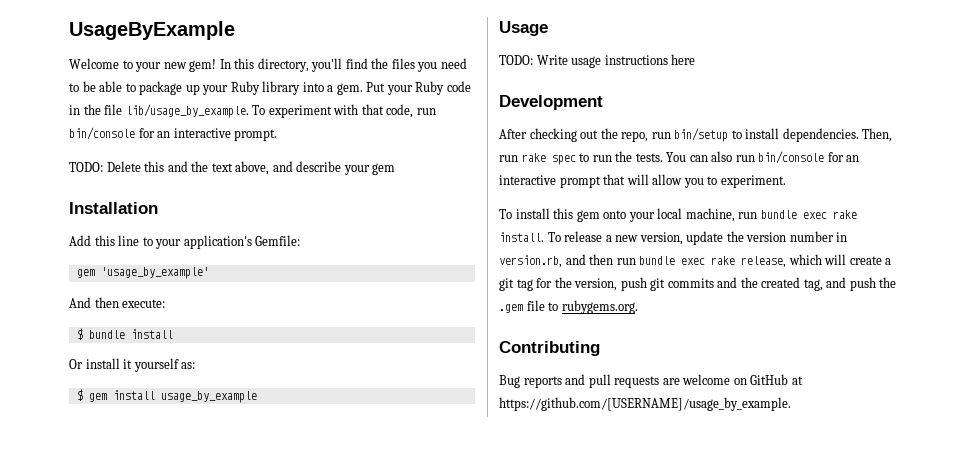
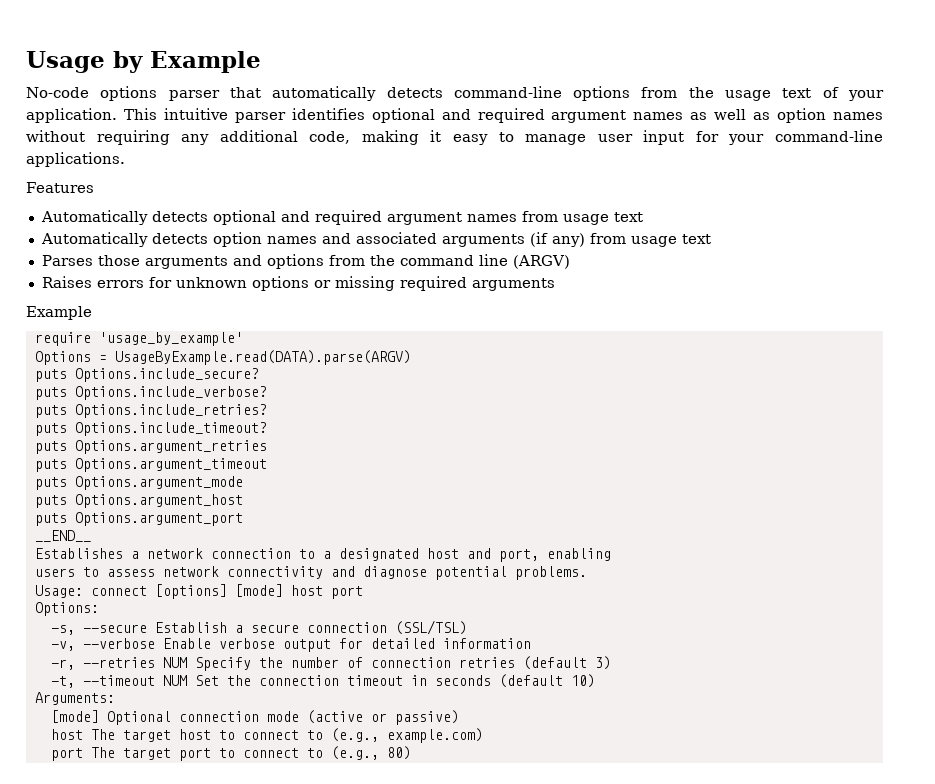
- UsageByExample
- Welcome to your new gem! In this directory, you'll find the files you need to be able to package up your Ruby library into a gem. Put your Ruby code in the file lib/usage_by_example. To experiment with that code, run bin/console for an interactive prompt.
- TODO: Delete this and the text above, and describe your gem
- Installation
- Add this line to your application's Gemfile:
- gem 'usage_by_example'
- And then execute:
- $ bundle install
- Or install it yourself as:
- $ gem install usage_by_example
- Usage
- TODO: Write usage instructions here
- Development
- After checking out the repo, run bin/setup to install dependencies. Then, run rake spec to run the tests. You can also run bin/console for an interactive prompt that will allow you to experiment.
- To install this gem onto your local machine, run bundle exec rake install. To release a new version, update the version number in version.rb, and then run bundle exec rake release, which will create a git tag for the version, push git commits and the created tag, and push the .gem file to rubygems.org.
- Contributing
- Bug reports and pull requests are welcome on GitHub at https://github.com/[USERNAME]/usage_by_example.
+ Usage by Example
+ No-code options parser that automatically detects command-line options from the usage text of your application. This intuitive parser identifies optional and required argument names as well as option names without requiring any additional code, making it easy to manage user input for your command-line applications.
+ Features
+ Automatically detects optional and required argument names from usage text
+ Automatically detects option names and associated arguments (if any) from usage text
+ Parses those arguments and options from the command line (ARGV)
+ Raises errors for unknown options or missing required arguments
+ Example
+ require 'usage_by_example'
+ Options = UsageByExample.read(DATA).parse(ARGV)
+ puts Options.include_secure?
+ puts Options.include_verbose?
+ puts Options.include_retries?
+ puts Options.include_timeout?
+ puts Options.argument_retries
+ puts Options.argument_timeout
+ puts Options.argument_mode
+ puts Options.argument_host
+ puts Options.argument_port
+ __END__
+ Establishes a network connection to a designated host and port, enabling
+ users to assess network connectivity and diagnose potential problems.
+ Usage: connect [options] [mode] host port
+ Options:
+ -s, --secure Establish a secure connection (SSL/TSL)
+ -v, --verbose Enable verbose output for detailed information
+ -r, --retries NUM Specify the number of connection retries (default 3)
+ -t, --timeout NUM Set the connection timeout in seconds (default 10)
+ Arguments:
+ [mode] Optional connection mode (active or passive)
+ host The target host to connect to (e.g., example.com)
+ port The target port to connect to (e.g., 80)

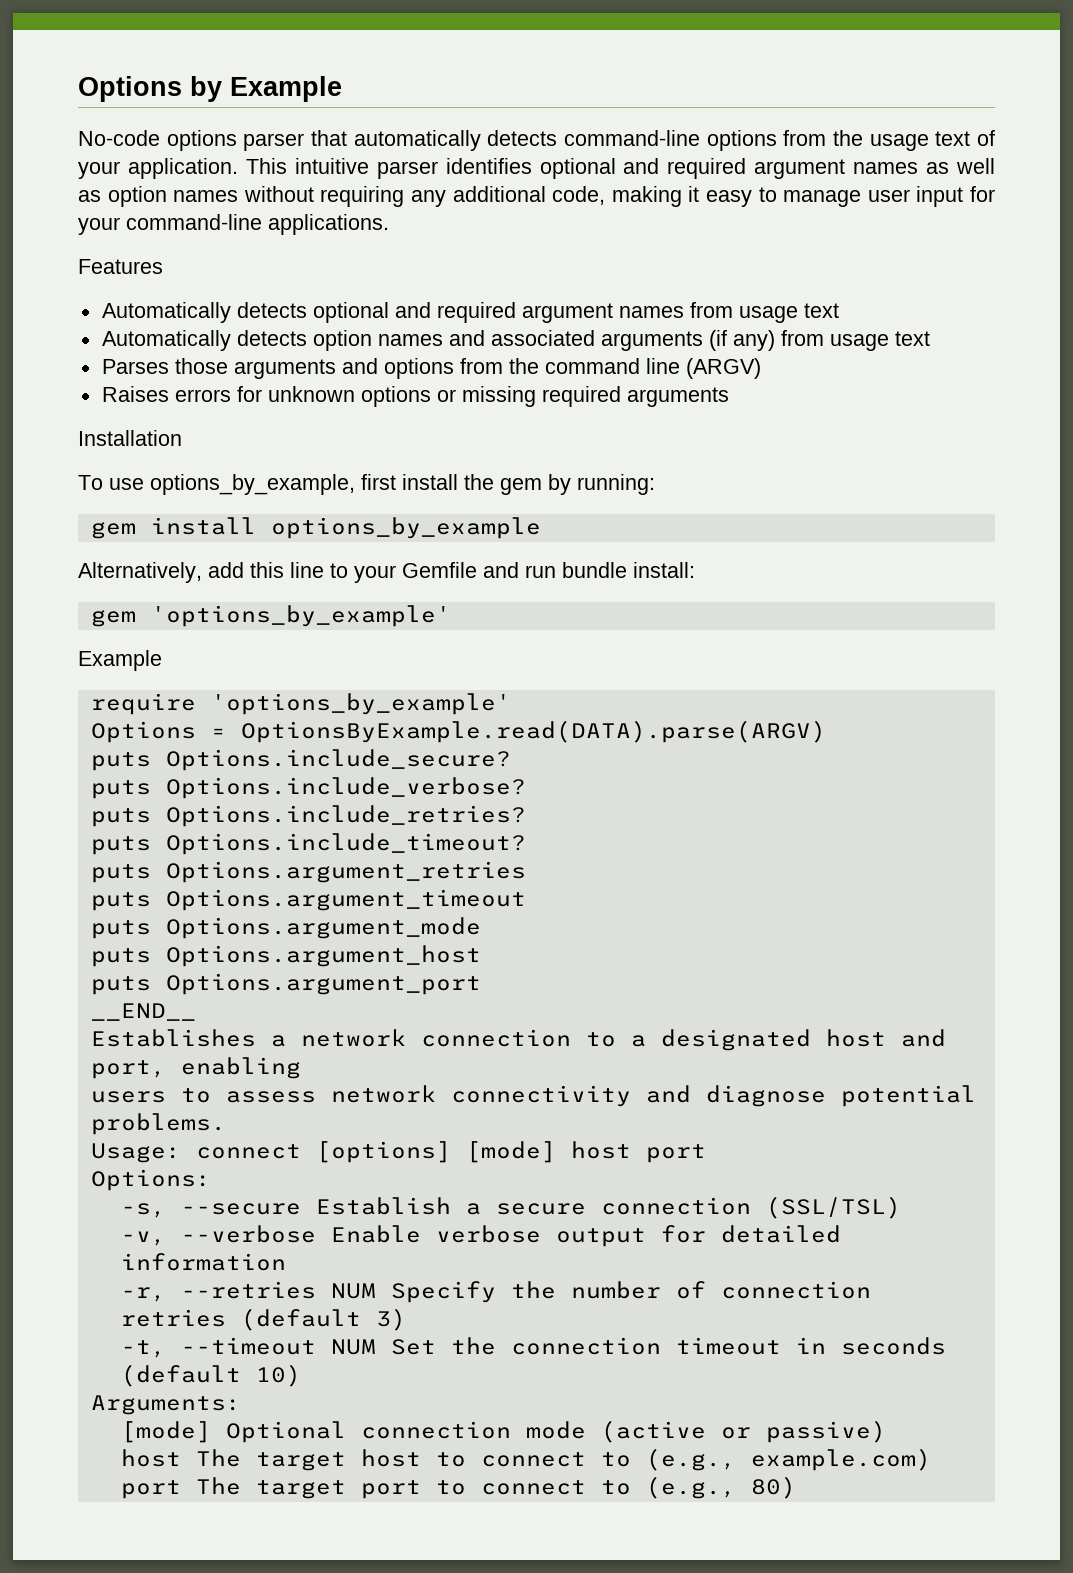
- Usage by Example
+ Options by Example
+ Installation
+ To use options_by_example, first install the gem by running:
+ gem install options_by_example
+ Alternatively, add this line to your Gemfile and run bundle install:
+ gem 'options_by_example'
- require 'usage_by_example'
+ require 'options_by_example'
- Options = UsageByExample.read(DATA).parse(ARGV)
+ Options = OptionsByExample.read(DATA).parse(ARGV)

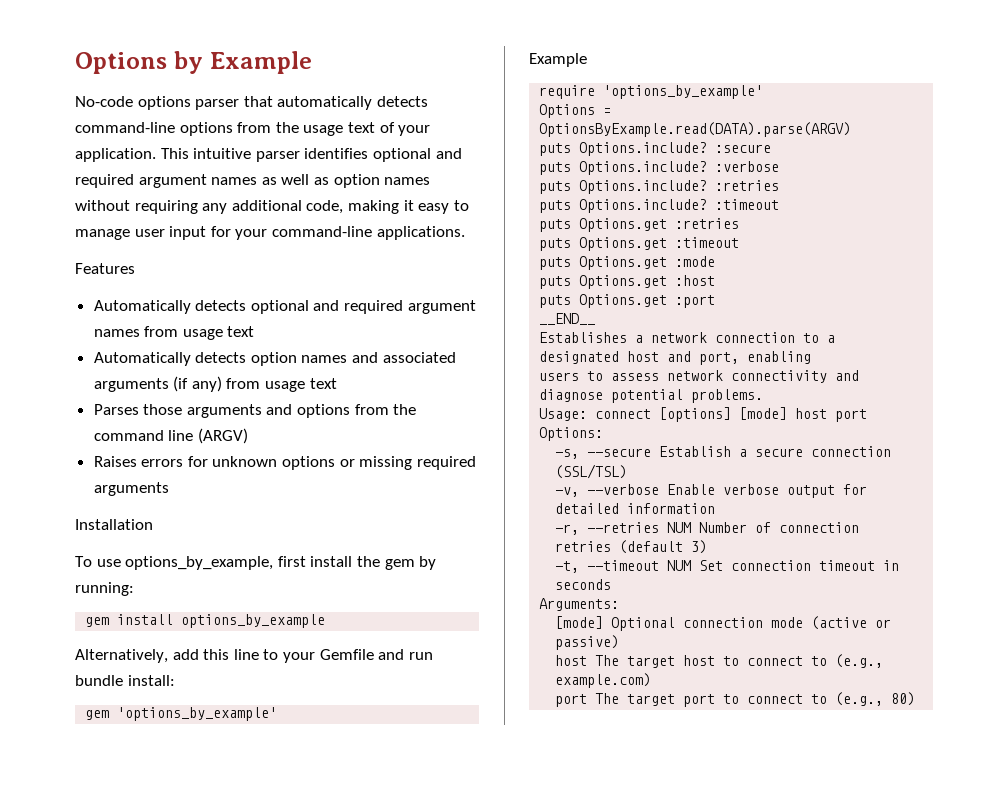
- puts Options.include_secure?
- puts Options.include_verbose?
- puts Options.include_retries?
- puts Options.include_timeout?
- puts Options.argument_retries
- puts Options.argument_timeout
- puts Options.argument_mode
- puts Options.argument_host
- puts Options.argument_port
+ puts Options.include? :secure
+ puts Options.include? :verbose
+ puts Options.include? :retries
+ puts Options.include? :timeout
+ puts Options.get :retries
+ puts Options.get :timeout
+ puts Options.get :mode
+ puts Options.get :host
+ puts Options.get :port
- -r, --retries NUM Specify the number of connection retries (default 3)
+ -r, --retries NUM Number of connection retries (default 3)
- -t, --timeout NUM Set the connection timeout in seconds (default 10)
+ -t, --timeout NUM Set connection timeout in seconds

